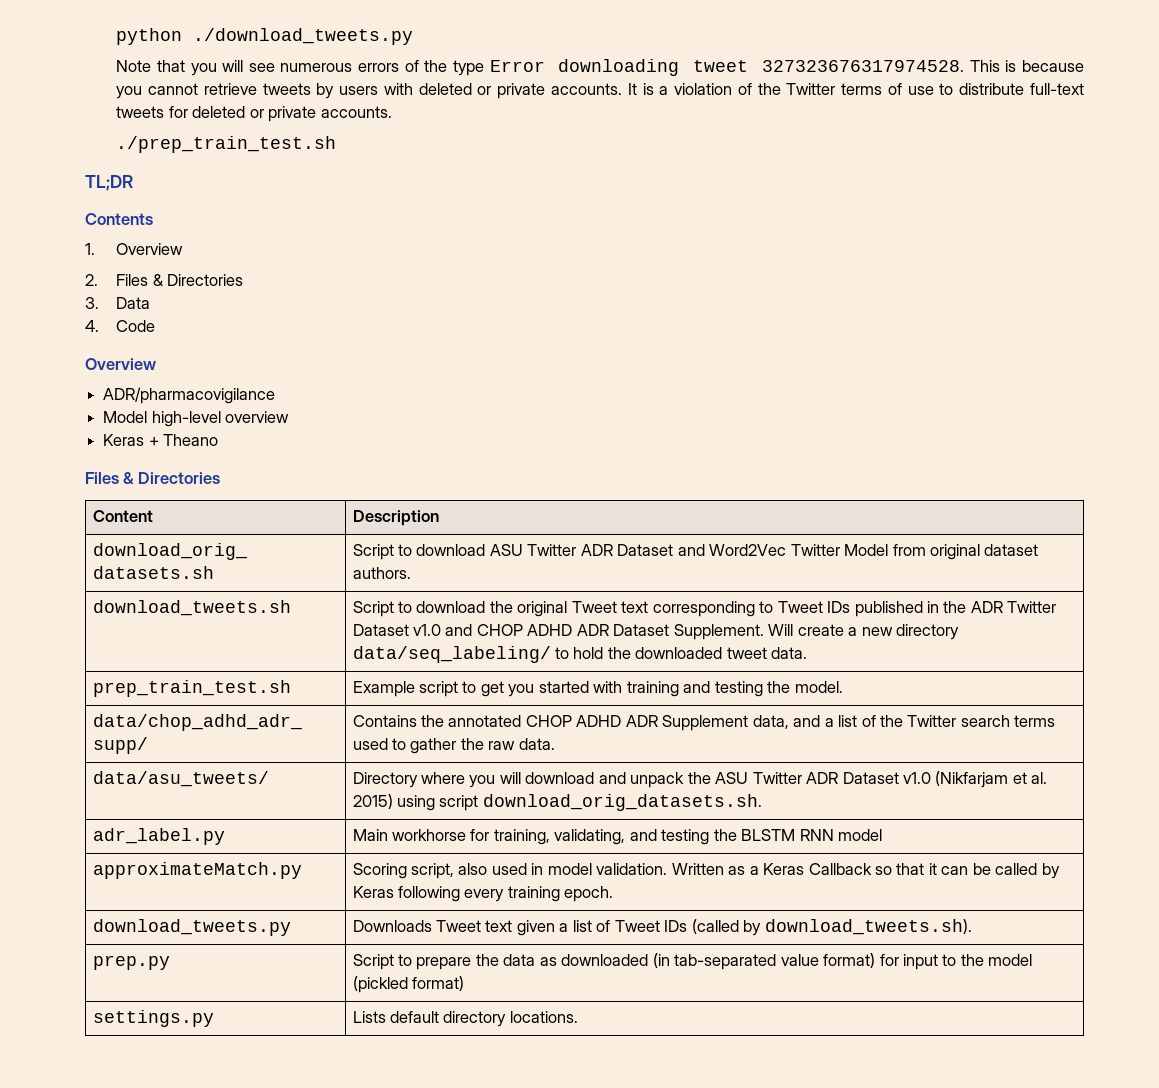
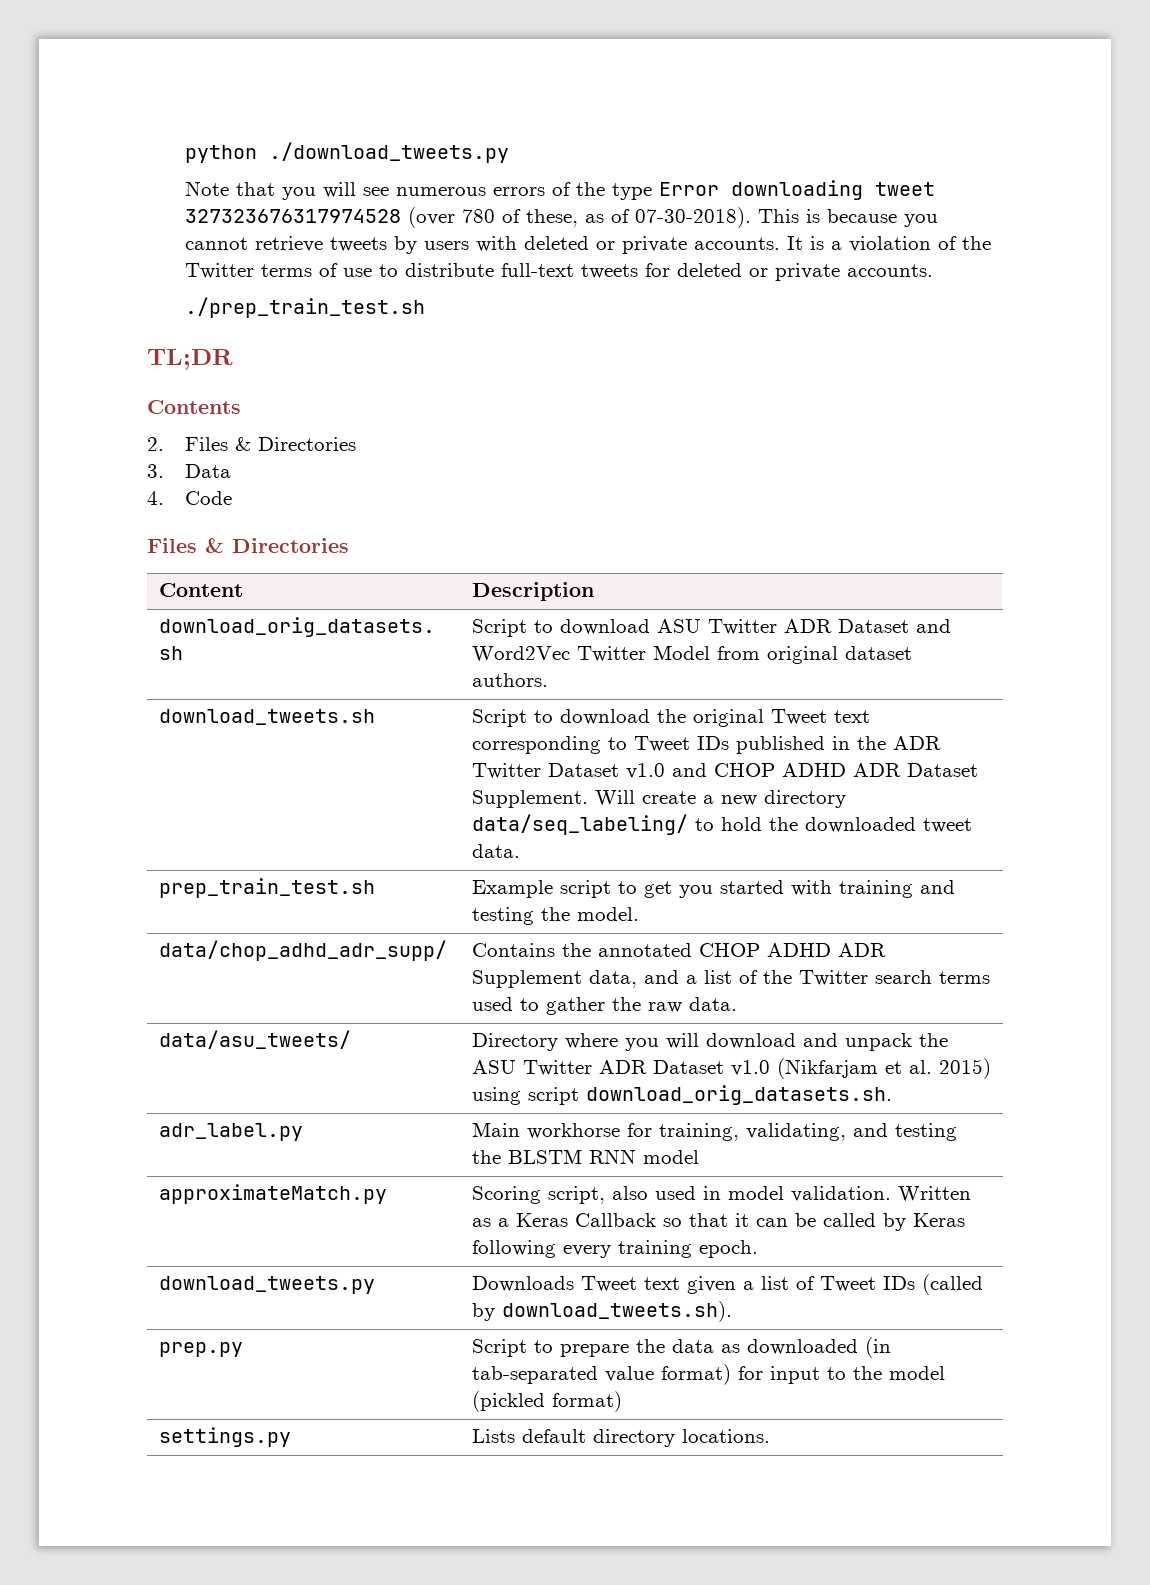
- Note that you will see numerous errors of the type Error downloading tweet 327323676317974528.
+ Note that you will see numerous errors of the type Error downloading tweet 327323676317974528 (over 780 of these, as of 07-30-2018).
- 1. Overview
  4. Code
- Overview
- ADR/pharmacovigilance
- Model high-level overview
- Keras + Theano

